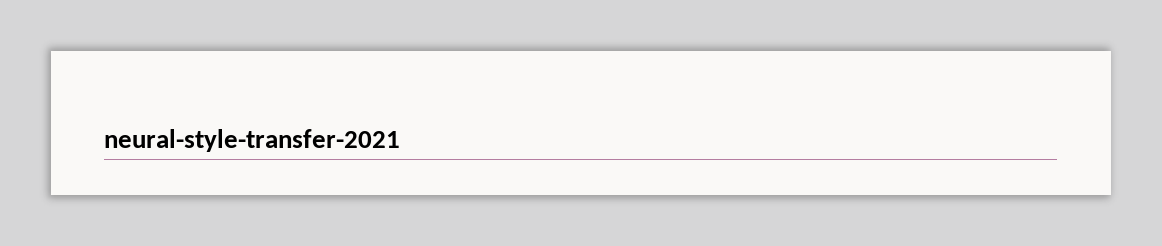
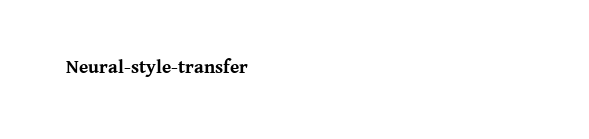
- neural-style-transfer-2021
+ Neural-style-transfer

